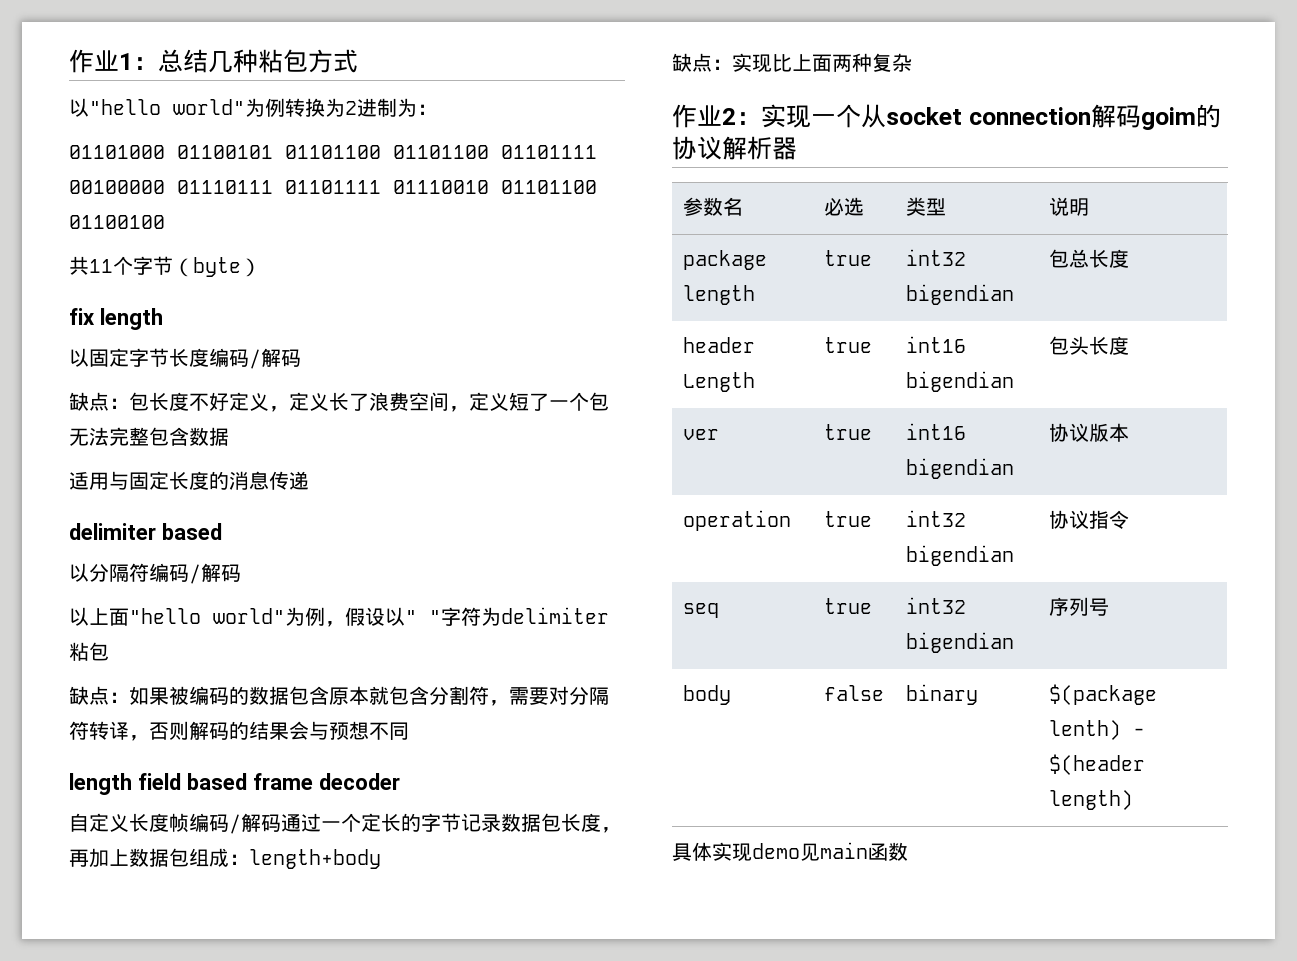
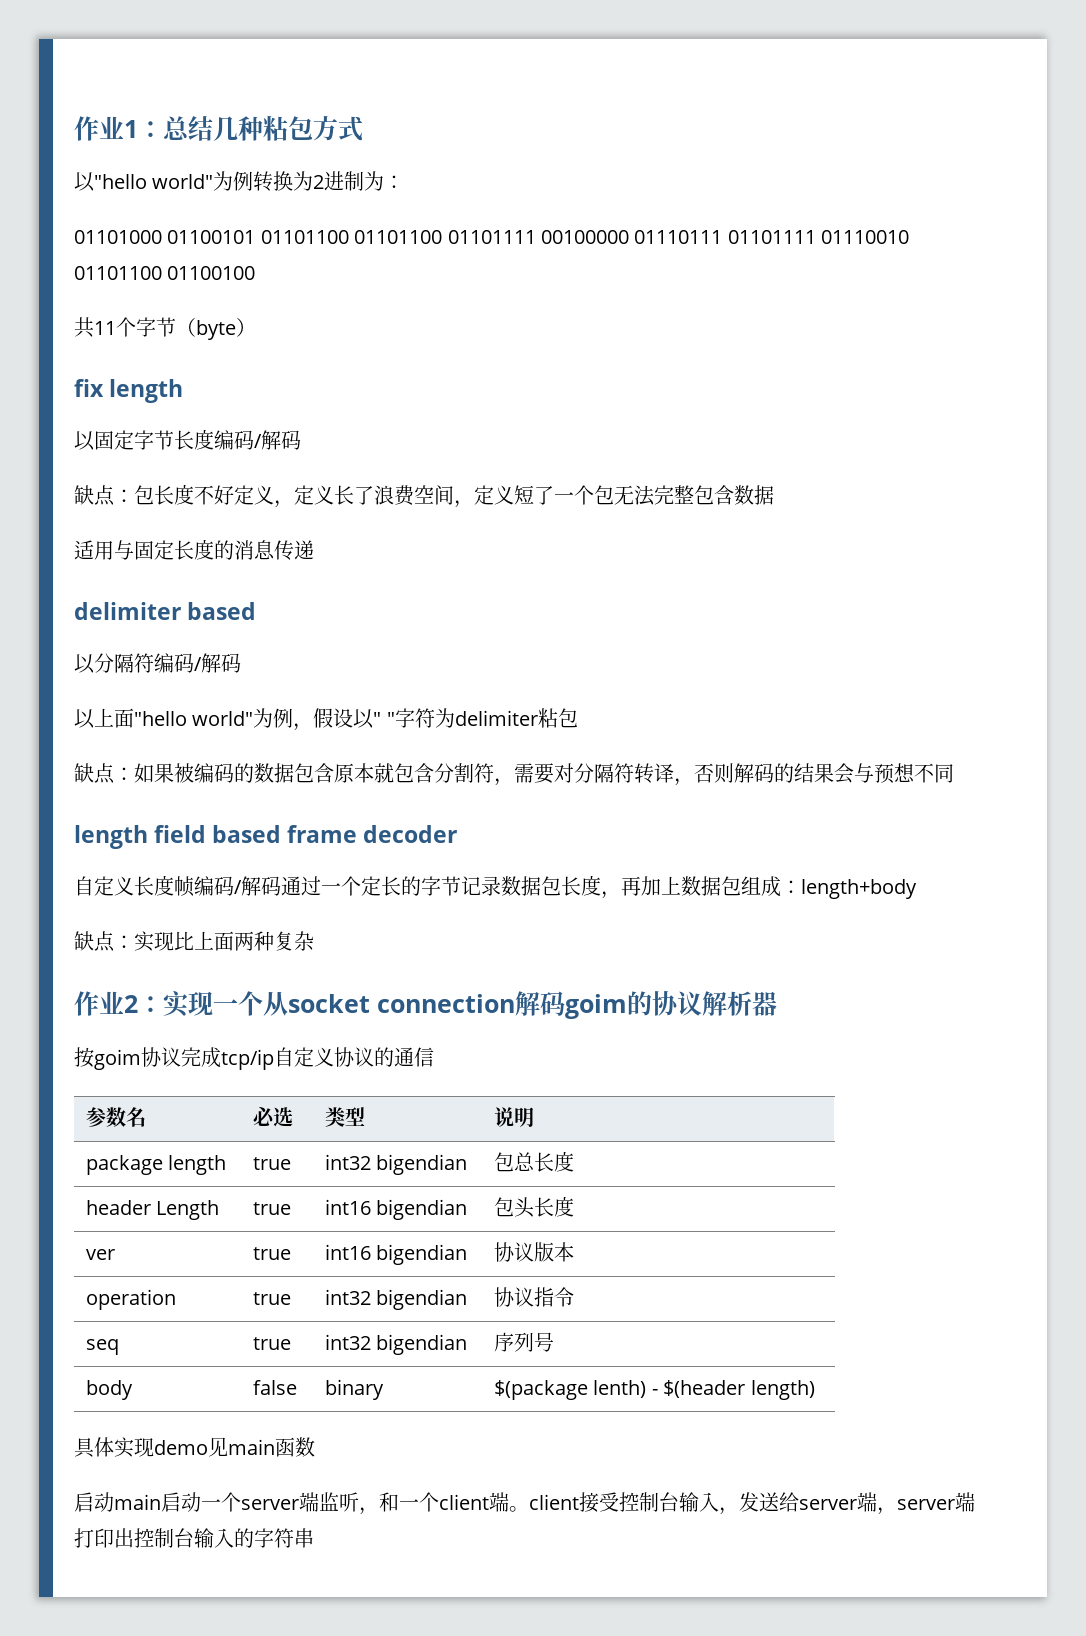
+ 按goim协议完成tcp/ip自定义协议的通信
+ 启动main启动一个server端监听，和一个client端。client接受控制台输入，发送给server端，server端打印出控制台输入的字符串

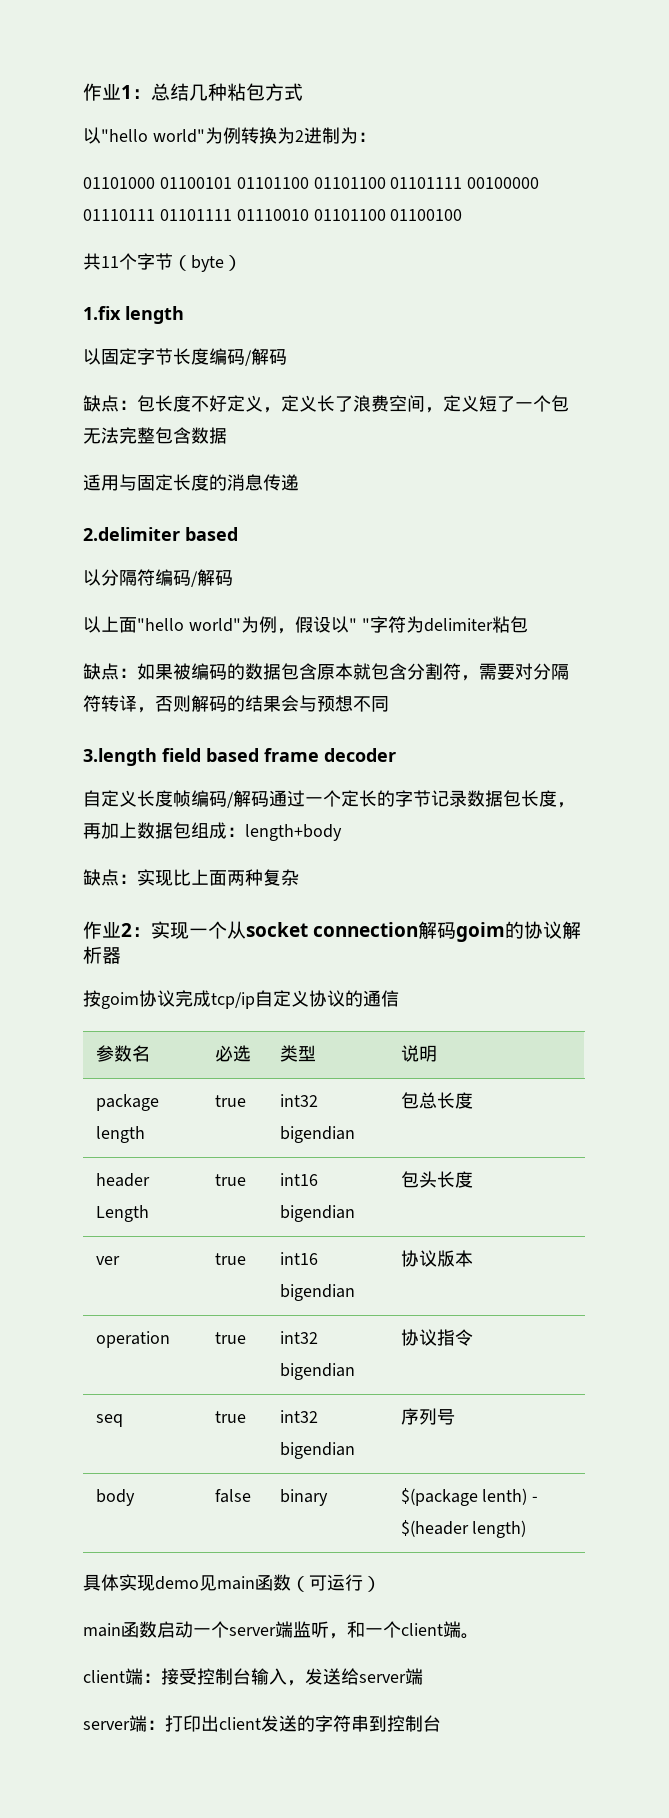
- fix length
+ 1.fix length
- delimiter based
+ 2.delimiter based
- length field based frame decoder
+ 3.length field based frame decoder
- 具体实现demo见main函数
- 启动main启动一个server端监听，和一个client端。client接受控制台输入，发送给server端，server端打印出控制台输入的字符串
+ 具体实现demo见main函数（可运行）
+ main函数启动一个server端监听，和一个client端。
+ client端：接受控制台输入，发送给server端
+ server端：打印出client发送的字符串到控制台

